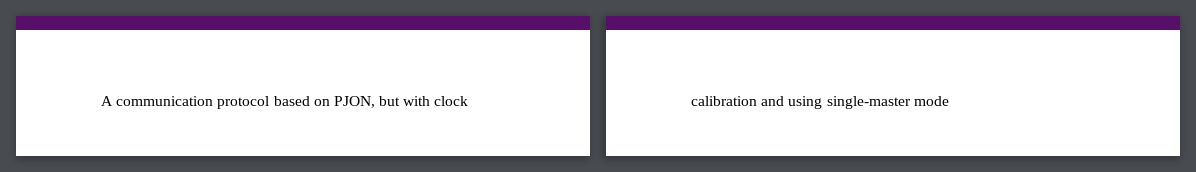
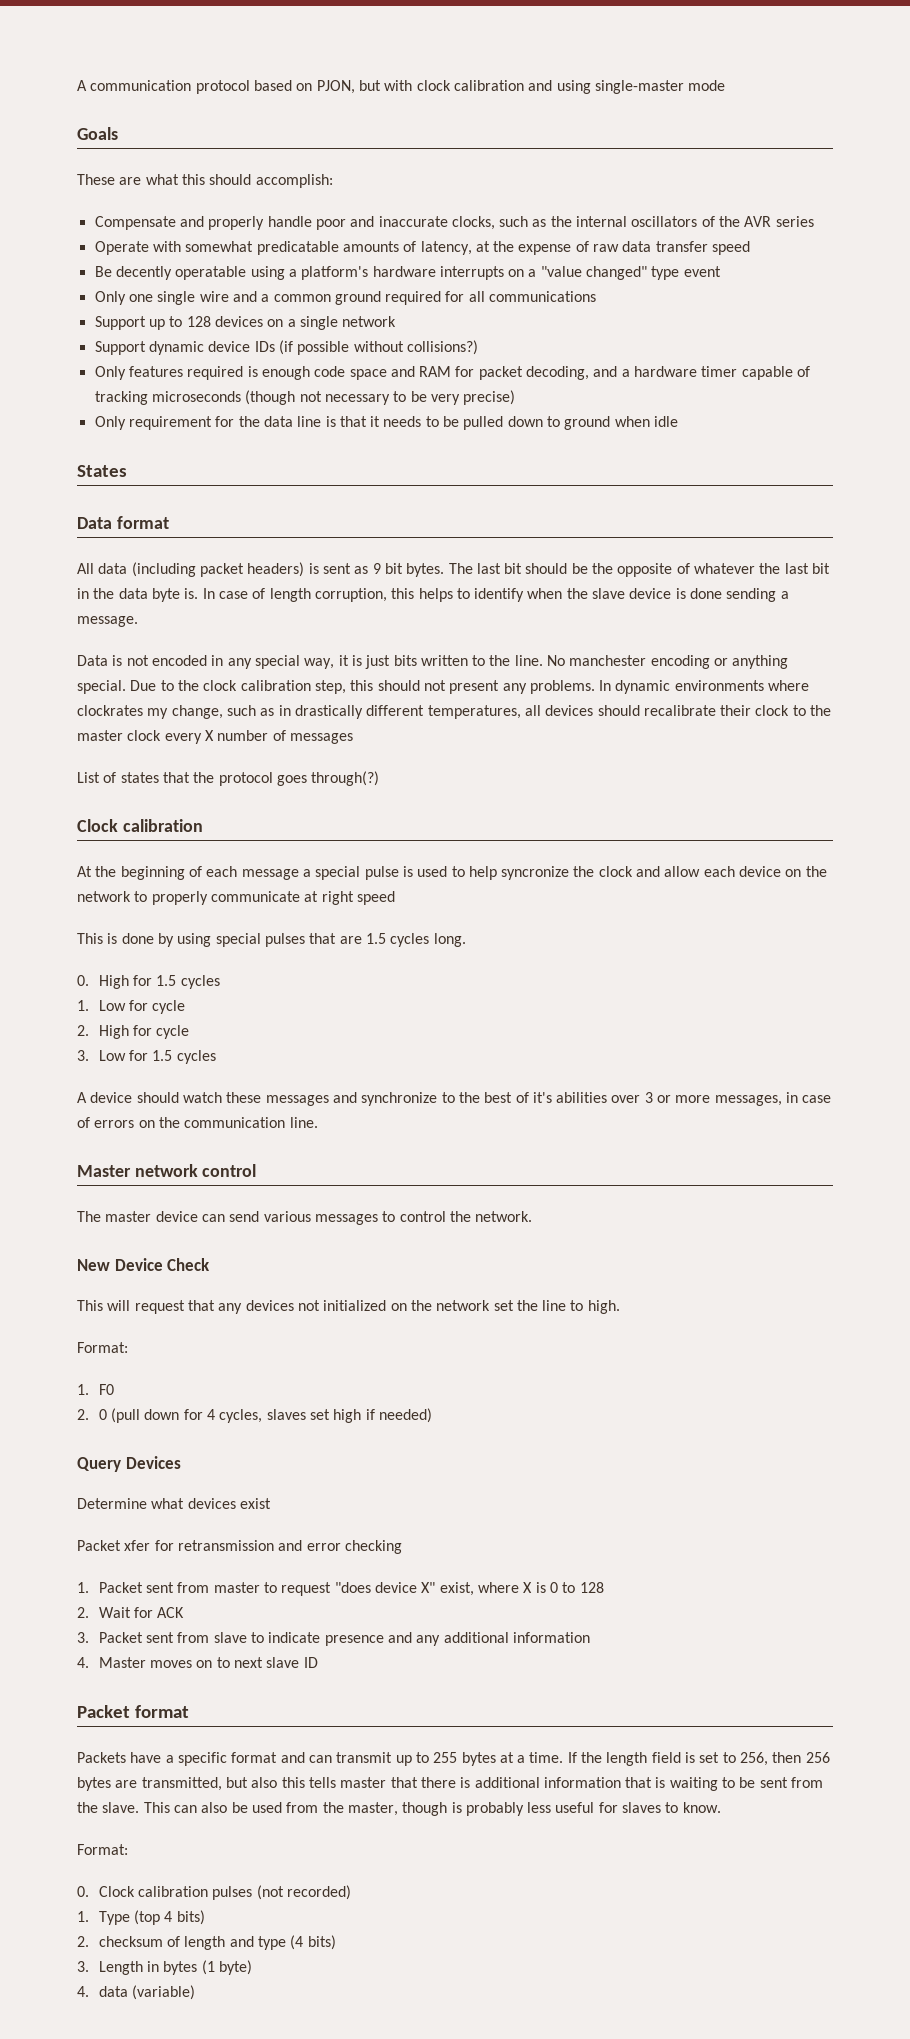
+ Goals
+ These are what this should accomplish:
+ Compensate and properly handle poor and inaccurate clocks, such as the internal oscillators of the AVR series
+ Operate with somewhat predicatable amounts of latency, at the expense of raw data transfer speed
+ Be decently operatable using a platform's hardware interrupts on a "value changed" type event
+ Only one single wire and a common ground required for all communications
+ Support up to 128 devices on a single network
+ Support dynamic device IDs (if possible without collisions?)
+ Only features required is enough code space and RAM for packet decoding, and a hardware timer capable of tracking microseconds (though not necessary to be very precise)
+ Only requirement for the data line is that it needs to be pulled down to ground when idle
+ States
+ Data format
+ All data (including packet headers) is sent as 9 bit bytes. The last bit should be the opposite of whatever the last bit in the data byte is. In case of length corruption, this helps to identify when the slave device is done sending a message.
+ Data is not encoded in any special way, it is just bits written to the line. No manchester encoding or anything special. Due to the clock calibration step, this should not present any problems. In dynamic environments where clockrates my change, such as in drastically different temperatures, all devices should recalibrate their clock to the master clock every X number of messages
+ List of states that the protocol goes through(?)
+ Clock calibration
+ At the beginning of each message a special pulse is used to help syncronize the clock and allow each device on the network to properly communicate at right speed
+ This is done by using special pulses that are 1.5 cycles long.
+ 0. High for 1.5 cycles
+ 1. Low for cycle
+ 2. High for cycle
+ 3. Low for 1.5 cycles
+ A device should watch these messages and synchronize to the best of it's abilities over 3 or more messages, in case of errors on the communication line.
+ Master network control
+ The master device can send various messages to control the network.
+ New Device Check
+ This will request that any devices not initialized on the network set the line to high.
+ Format:
+ 1. F0
+ 2. 0 (pull down for 4 cycles, slaves set high if needed)
+ Query Devices
+ Determine what devices exist
+ Packet xfer for retransmission and error checking
+ 1. Packet sent from master to request "does device X" exist, where X is 0 to 128
+ 2. Wait for ACK
+ 3. Packet sent from slave to indicate presence and any additional information
+ 4. Master moves on to next slave ID
+ Packet format
+ Packets have a specific format and can transmit up to 255 bytes at a time. If the length field is set to 256, then 256 bytes are transmitted, but also this tells master that there is additional information that is waiting to be sent from the slave. This can also be used from the master, though is probably less useful for slaves to know.
+ Format:
+ 0. Clock calibration pulses (not recorded)
+ 1. Type (top 4 bits)
+ 2. checksum of length and type (4 bits)
+ 3. Length in bytes (1 byte)
+ 4. data (variable)

